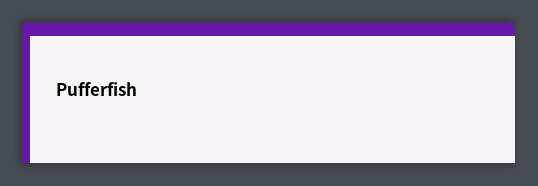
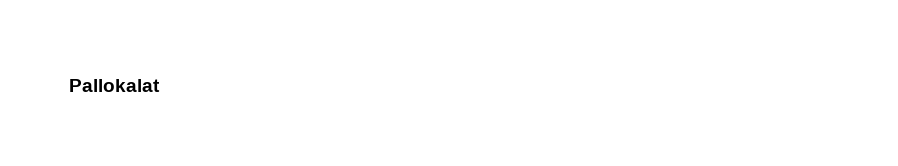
- Pufferfish
+ Pallokalat

